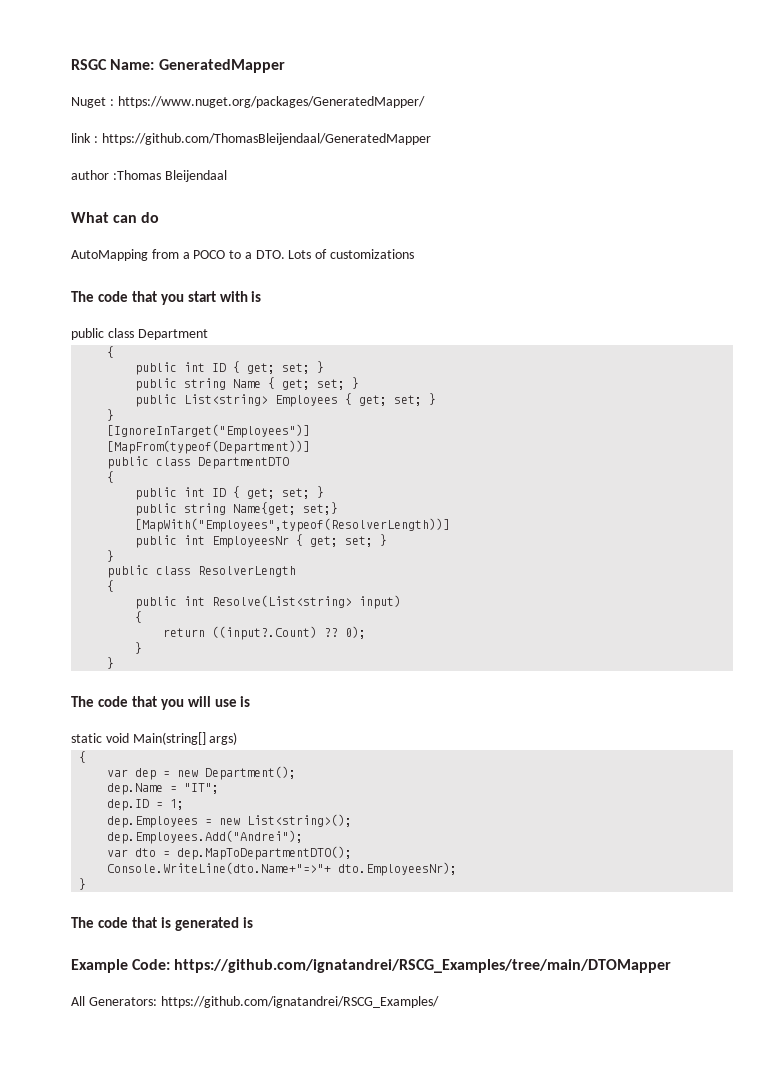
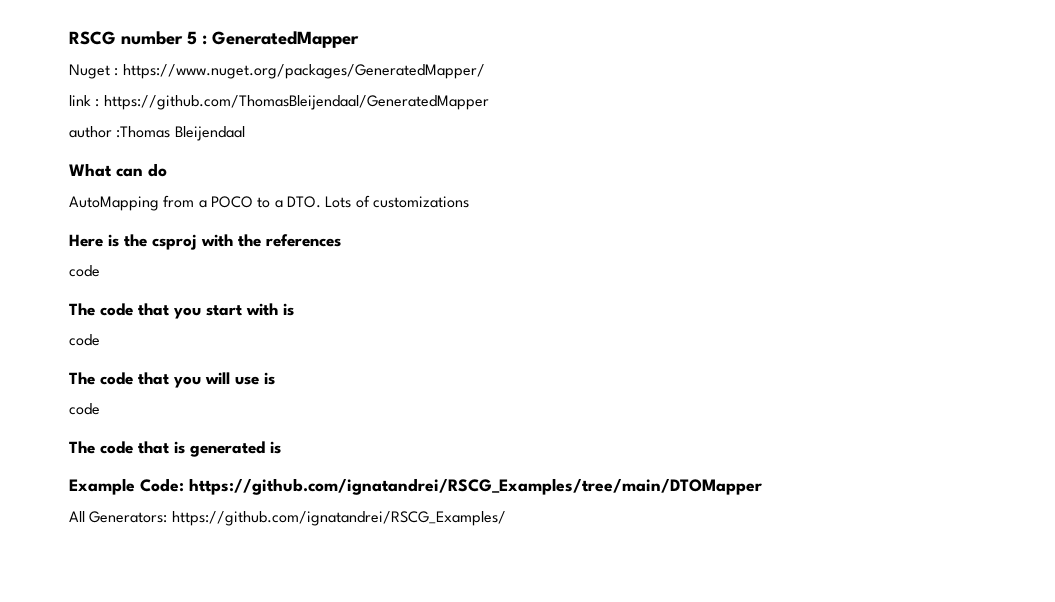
- RSGC Name: GeneratedMapper
+ RSCG number 5 : GeneratedMapper
+ Here is the csproj with the references
+ code
  The code that you start with is
- public class Department
- {
- public int ID { get; set; }
- public string Name { get; set; }
- public List<string> Employees { get; set; }
- }
- [IgnoreInTarget("Employees")]
- [MapFrom(typeof(Department))]
- public class DepartmentDTO
- {
- public int ID { get; set; }
- public string Name{get; set;}
- [MapWith("Employees",typeof(ResolverLength))]
- public int EmployeesNr { get; set; }
- }
- public class ResolverLength
- {
- public int Resolve(List<string> input)
- {
- return ((input?.Count) ?? 0);
- }
- }
+ code
  The code that you will use is
- static void Main(string[] args)
- {
- var dep = new Department();
- dep.Name = "IT";
- dep.ID = 1;
- dep.Employees = new List<string>();
- dep.Employees.Add("Andrei");
- var dto = dep.MapToDepartmentDTO();
- Console.WriteLine(dto.Name+"=>"+ dto.EmployeesNr);
- }
+ code

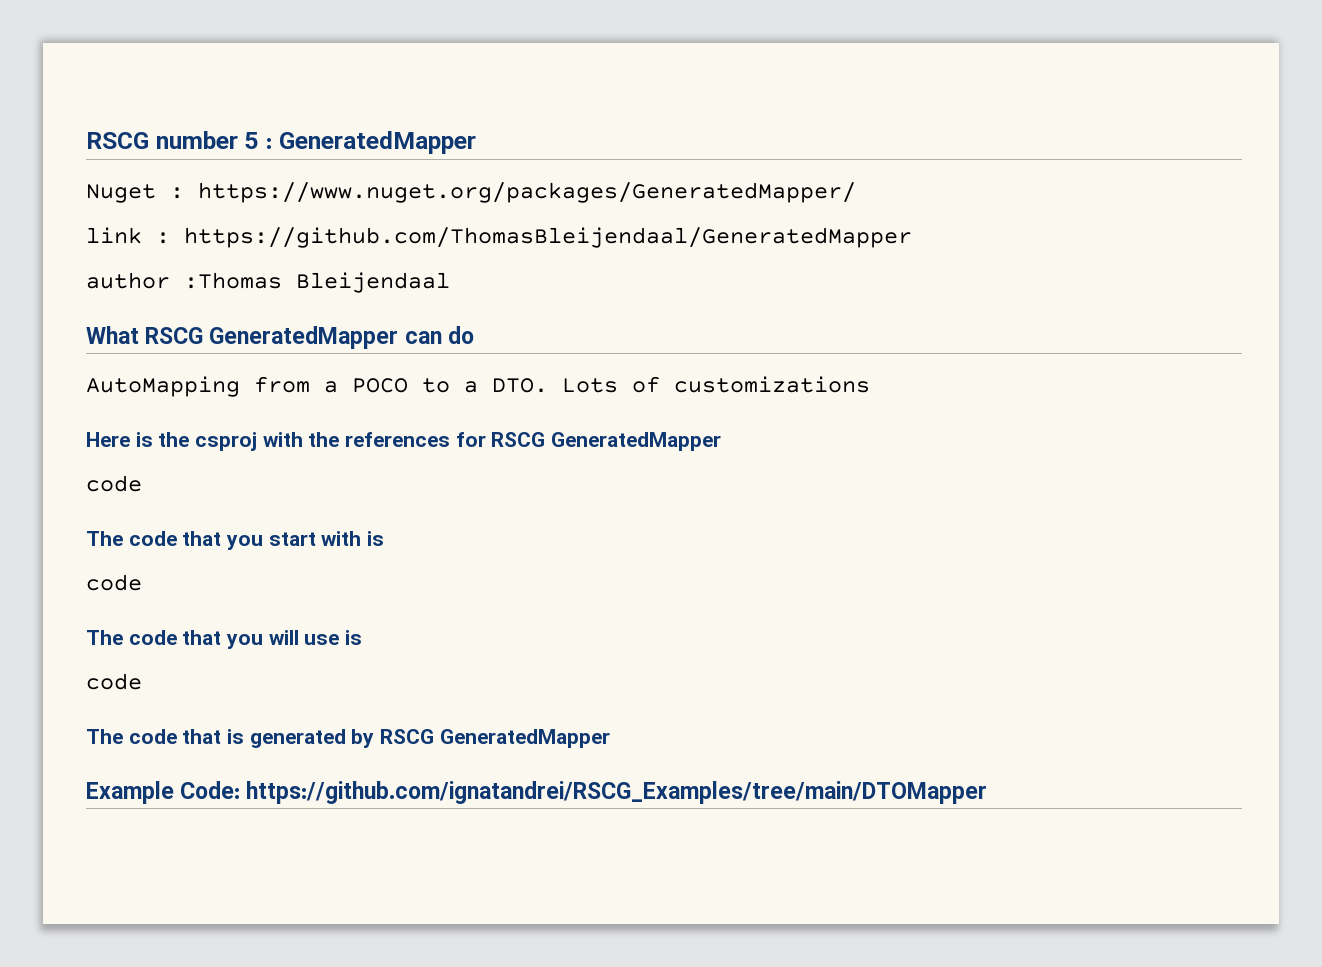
- What can do
+ What RSCG GeneratedMapper can do
- Here is the csproj with the references
+ Here is the csproj with the references for RSCG GeneratedMapper
- The code that is generated is
+ The code that is generated by RSCG GeneratedMapper
- All Generators: https://github.com/ignatandrei/RSCG_Examples/

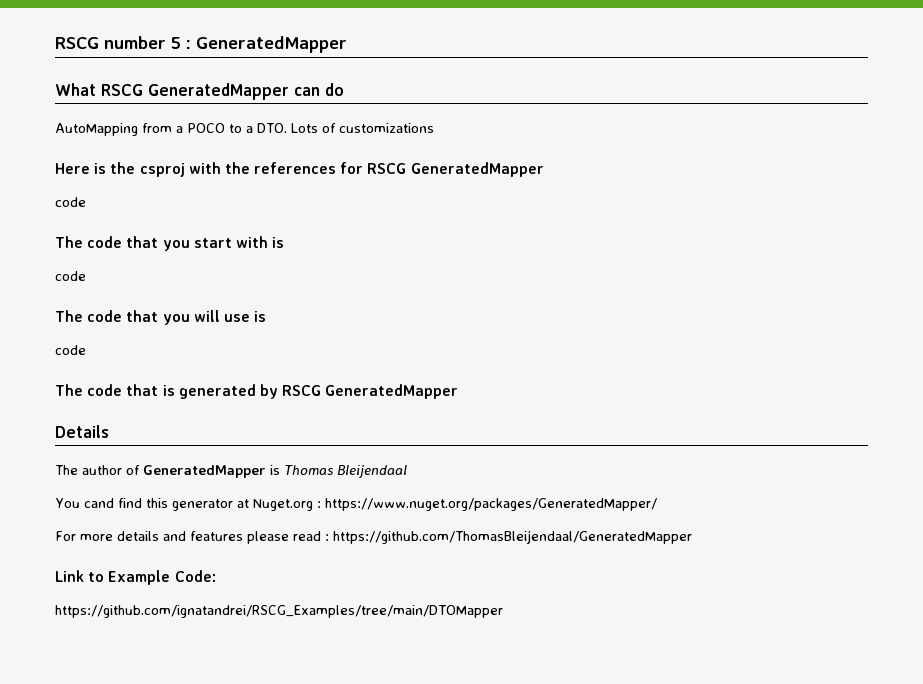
- Nuget : https://www.nuget.org/packages/GeneratedMapper/
- link : https://github.com/ThomasBleijendaal/GeneratedMapper
- author :Thomas Bleijendaal
- Example Code: https://github.com/ignatandrei/RSCG_Examples/tree/main/DTOMapper
+ Details
+ The author of GeneratedMapper is Thomas Bleijendaal
+ You cand find this generator at Nuget.org : https://www.nuget.org/packages/GeneratedMapper/
+ For more details and features please read : https://github.com/ThomasBleijendaal/GeneratedMapper
+ Link to Example Code:
+ https://github.com/ignatandrei/RSCG_Examples/tree/main/DTOMapper

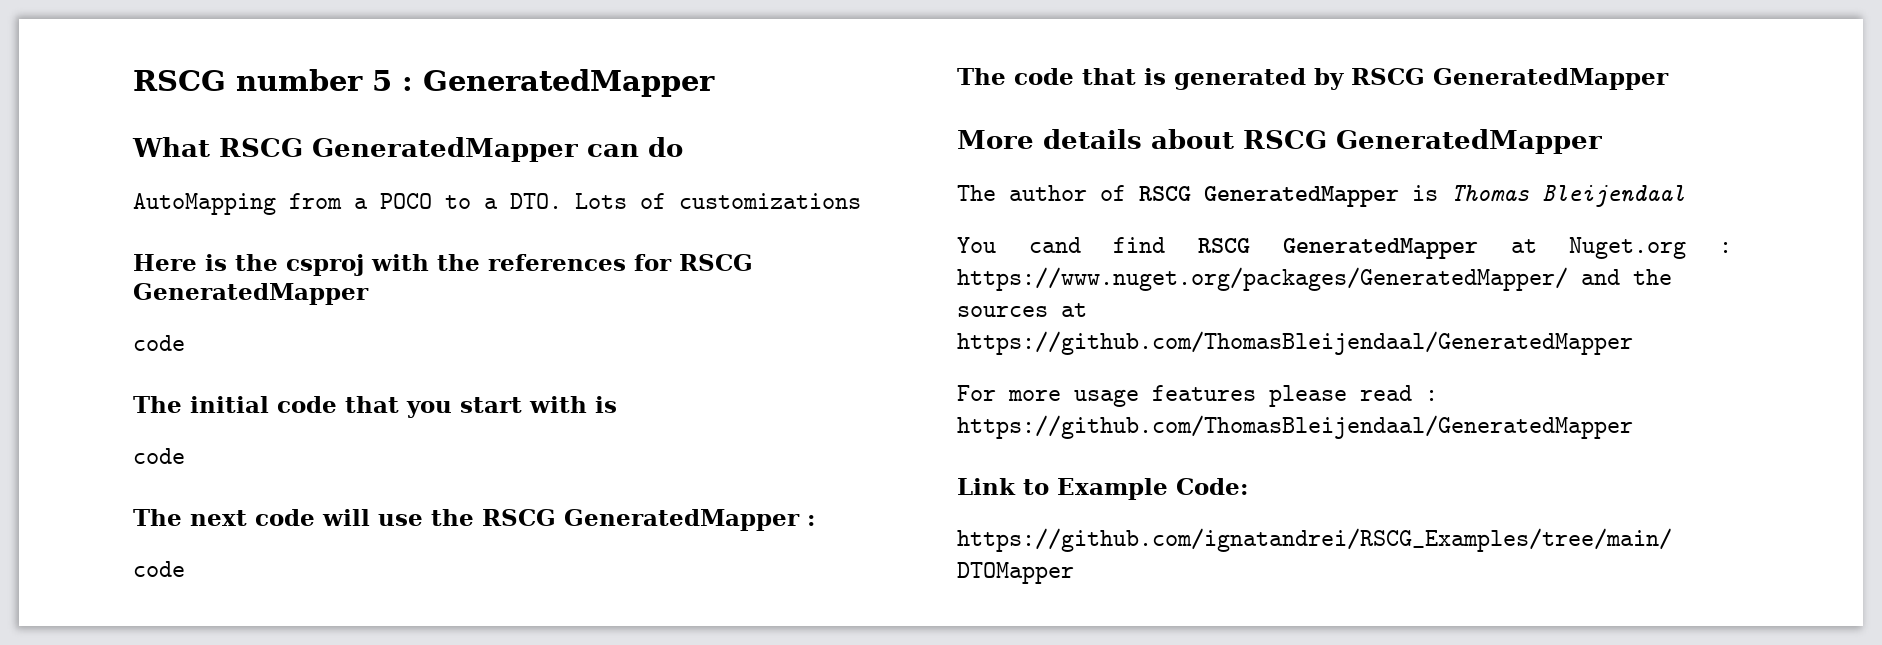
- The code that you start with is
+ The initial code that you start with is
- The code that you will use is
+ The next code will use the RSCG GeneratedMapper :
- Details
+ More details about RSCG GeneratedMapper
- The author of GeneratedMapper is Thomas Bleijendaal
+ The author of RSCG GeneratedMapper is Thomas Bleijendaal
- You cand find this generator at Nuget.org : https://www.nuget.org/packages/GeneratedMapper/
+ You cand find RSCG GeneratedMapper at Nuget.org : https://www.nuget.org/packages/GeneratedMapper/ and the sources at https://github.com/ThomasBleijendaal/GeneratedMapper
- For more details and features please read : https://github.com/ThomasBleijendaal/GeneratedMapper
+ For more usage features please read : https://github.com/ThomasBleijendaal/GeneratedMapper

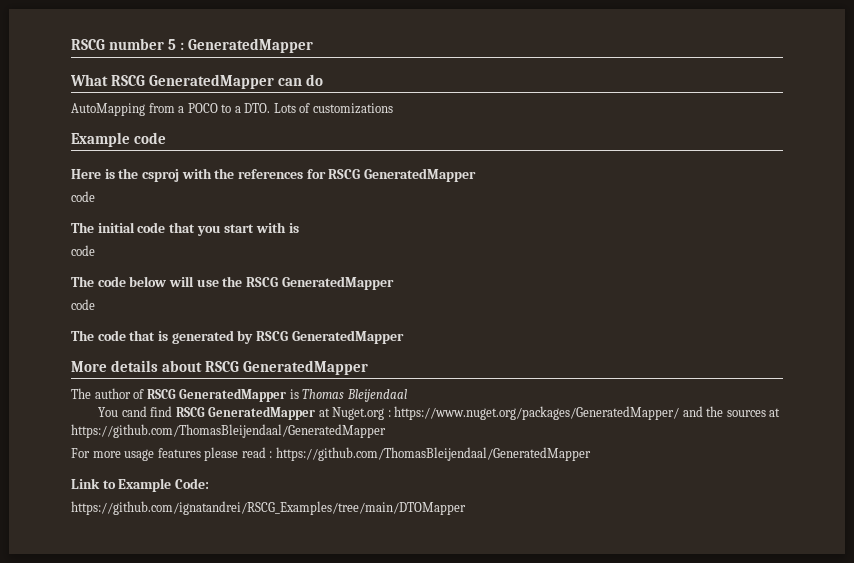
+ Example code
- The next code will use the RSCG GeneratedMapper :
+ The code below will use the RSCG GeneratedMapper

